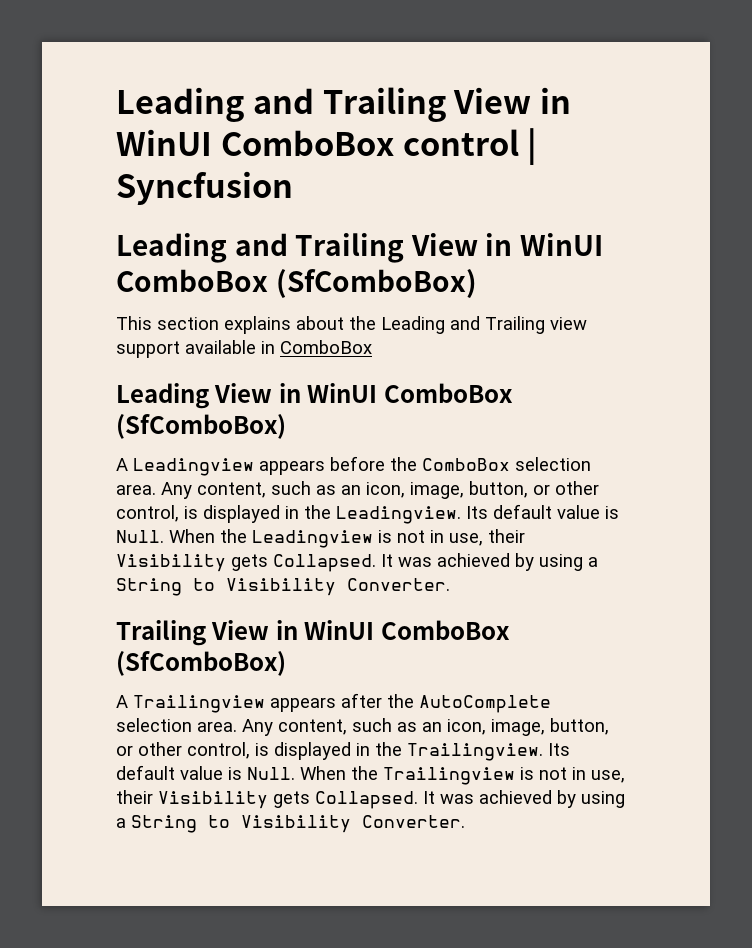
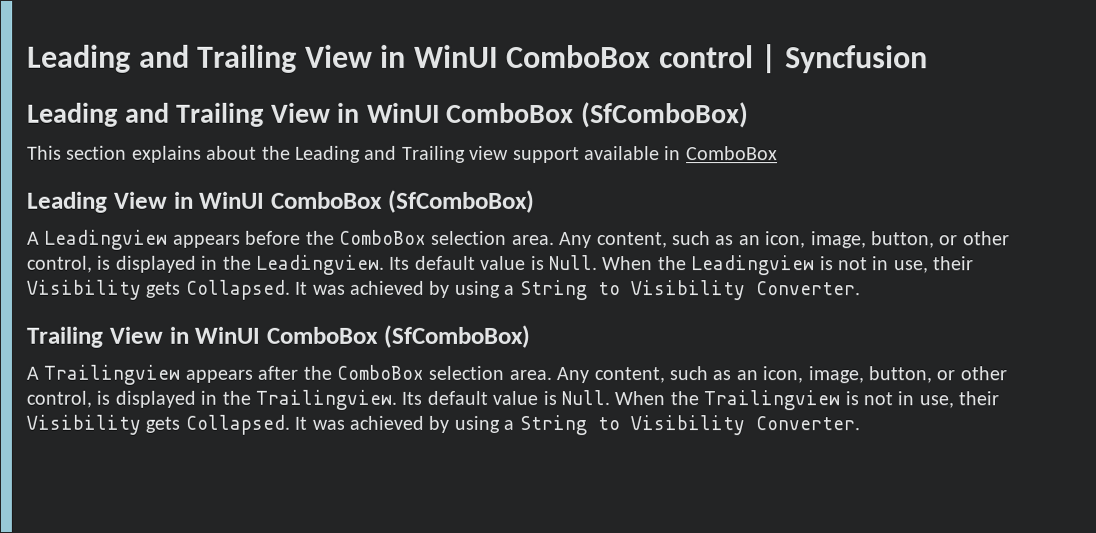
- A Trailingview appears after the AutoComplete selection area.
+ A Trailingview appears after the ComboBox selection area.

